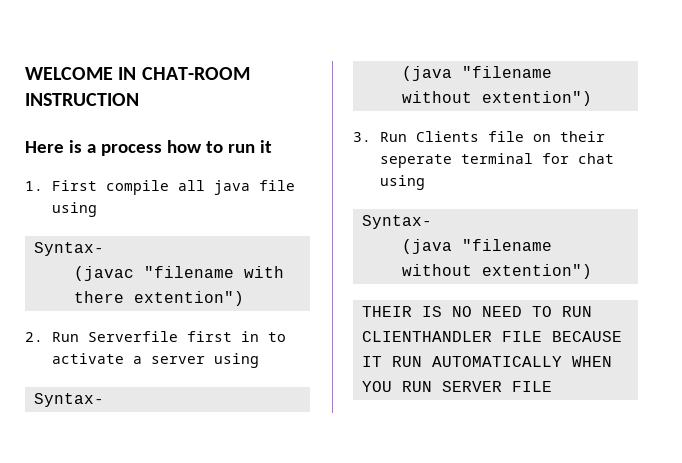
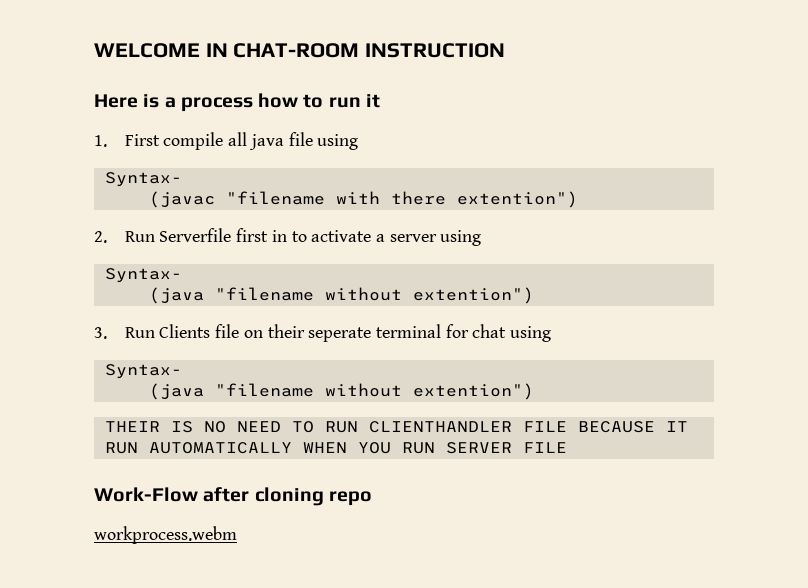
+ Work-Flow after cloning repo
+ workprocess.webm

